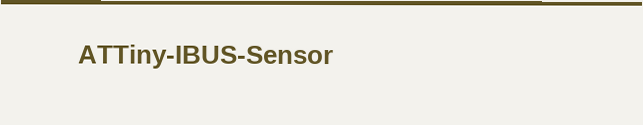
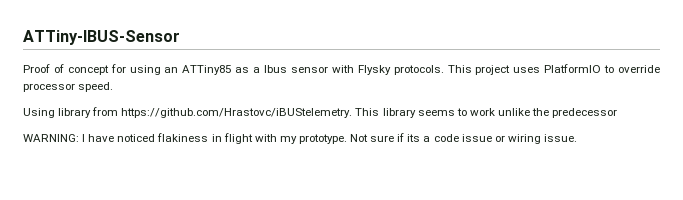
+ Proof of concept for using an ATTiny85 as a Ibus sensor with Flysky protocols. This project uses PlatformIO to override processor speed.
+ Using library from https://github.com/Hrastovc/iBUStelemetry. This library seems to work unlike the predecessor
+ WARNING: I have noticed flakiness in flight with my prototype. Not sure if its a code issue or wiring issue.

